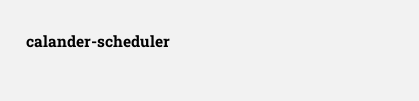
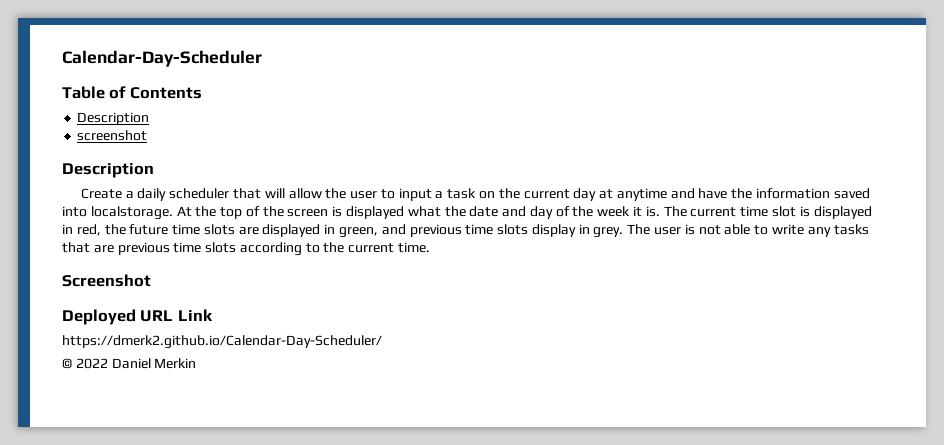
- calander-scheduler
+ Calendar-Day-Scheduler
+ Table of Contents
+ Description
+ screenshot
+ Description
+ Create a daily scheduler that will allow the user to input a task on the current day at anytime and have the information saved into localstorage. At the top of the screen is displayed what the date and day of the week it is. The current time slot is displayed in red, the future time slots are displayed in green, and previous time slots display in grey. The user is not able to write any tasks that are previous time slots according to the current time.
+ Screenshot
+ Deployed URL Link
+ https://dmerk2.github.io/Calendar-Day-Scheduler/
+ © 2022 Daniel Merkin

